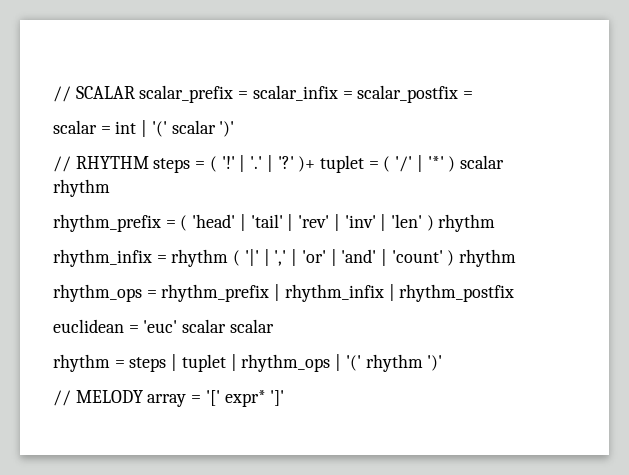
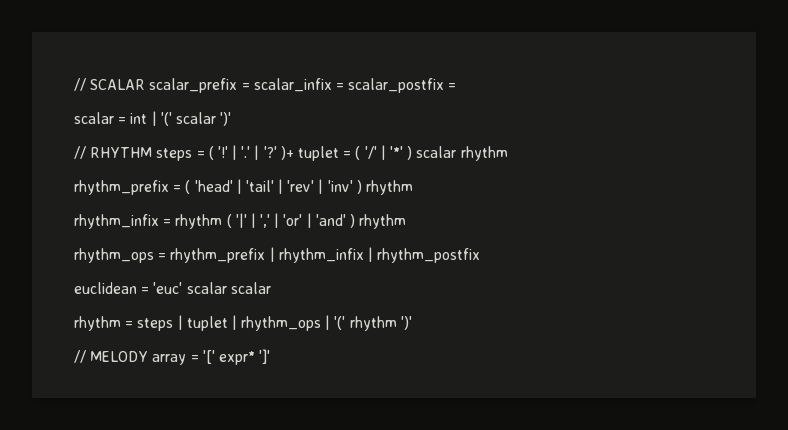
- rhythm_prefix = ( 'head' | 'tail' | 'rev' | 'inv' | 'len' ) rhythm
+ rhythm_prefix = ( 'head' | 'tail' | 'rev' | 'inv' ) rhythm
- rhythm_infix = rhythm ( '|' | ',' | 'or' | 'and' | 'count' ) rhythm
+ rhythm_infix = rhythm ( '|' | ',' | 'or' | 'and' ) rhythm

